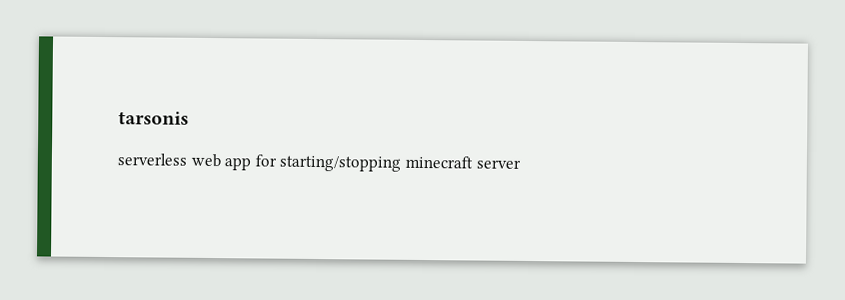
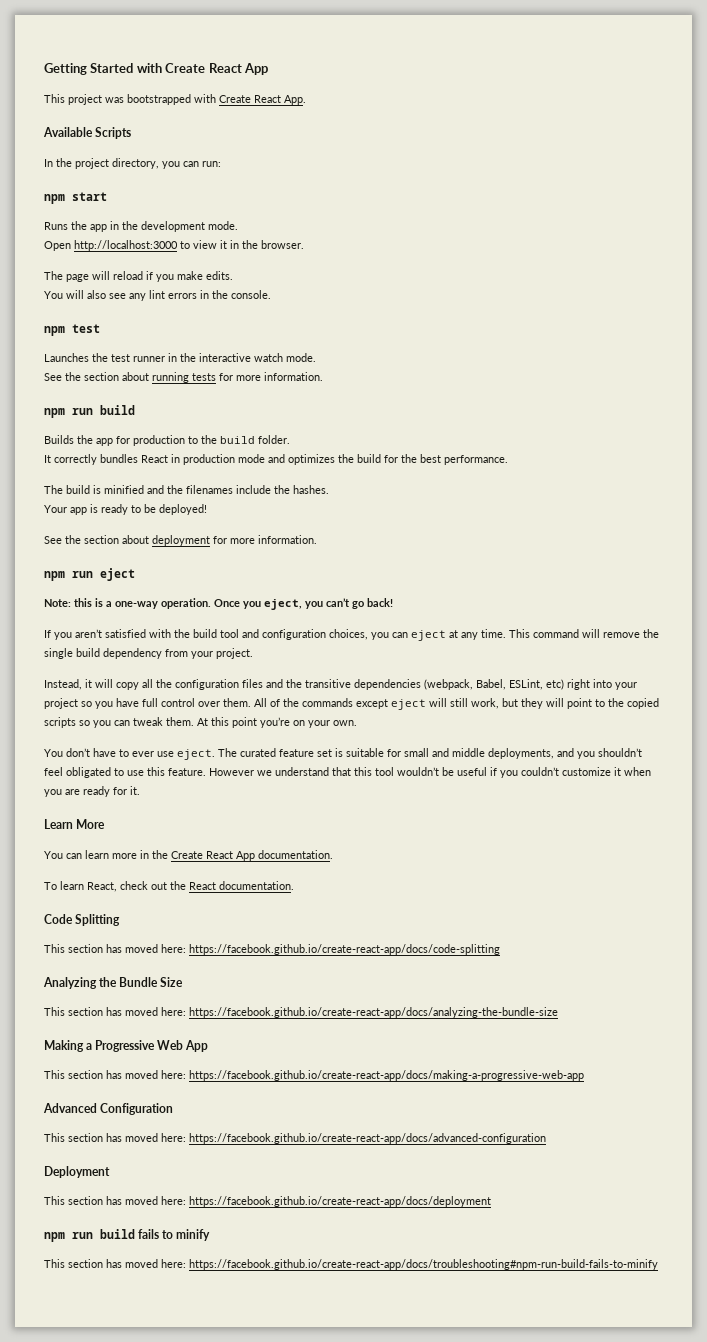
- tarsonis
- serverless web app for starting/stopping minecraft server
+ Getting Started with Create React App
+ This project was bootstrapped with Create React App.
+ Available Scripts
+ In the project directory, you can run:
+ npm start
+ Runs the app in the development mode.
+ Open http://localhost:3000 to view it in the browser.
+ The page will reload if you make edits.
+ You will also see any lint errors in the console.
+ npm test
+ Launches the test runner in the interactive watch mode.
+ See the section about running tests for more information.
+ npm run build
+ Builds the app for production to the build folder.
+ It correctly bundles React in production mode and optimizes the build for the best performance.
+ The build is minified and the filenames include the hashes.
+ Your app is ready to be deployed!
+ See the section about deployment for more information.
+ npm run eject
+ Note: this is a one-way operation. Once you eject, you can’t go back!
+ If you aren’t satisfied with the build tool and configuration choices, you can eject at any time. This command will remove the single build dependency from your project.
+ Instead, it will copy all the configuration files and the transitive dependencies (webpack, Babel, ESLint, etc) right into your project so you have full control over them. All of the commands except eject will still work, but they will point to the copied scripts so you can tweak them. At this point you’re on your own.
+ You don’t have to ever use eject. The curated feature set is suitable for small and middle deployments, and you shouldn’t feel obligated to use this feature. However we understand that this tool wouldn’t be useful if you couldn’t customize it when you are ready for it.
+ Learn More
+ You can learn more in the Create React App documentation.
+ To learn React, check out the React documentation.
+ Code Splitting
+ This section has moved here: https://facebook.github.io/create-react-app/docs/code-splitting
+ Analyzing the Bundle Size
+ This section has moved here: https://facebook.github.io/create-react-app/docs/analyzing-the-bundle-size
+ Making a Progressive Web App
+ This section has moved here: https://facebook.github.io/create-react-app/docs/making-a-progressive-web-app
+ Advanced Configuration
+ This section has moved here: https://facebook.github.io/create-react-app/docs/advanced-configuration
+ Deployment
+ This section has moved here: https://facebook.github.io/create-react-app/docs/deployment
+ npm run build fails to minify
+ This section has moved here: https://facebook.github.io/create-react-app/docs/troubleshooting#npm-run-build-fails-to-minify

